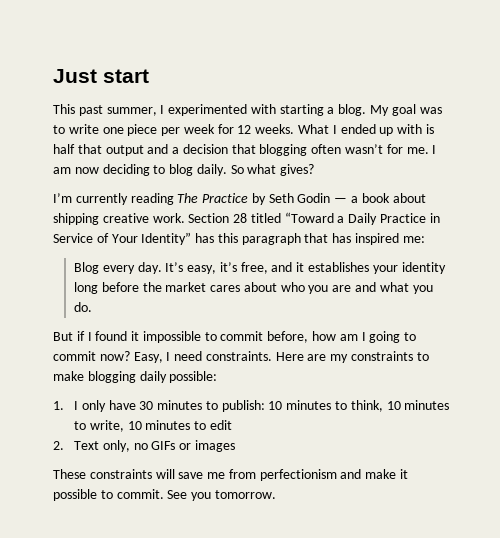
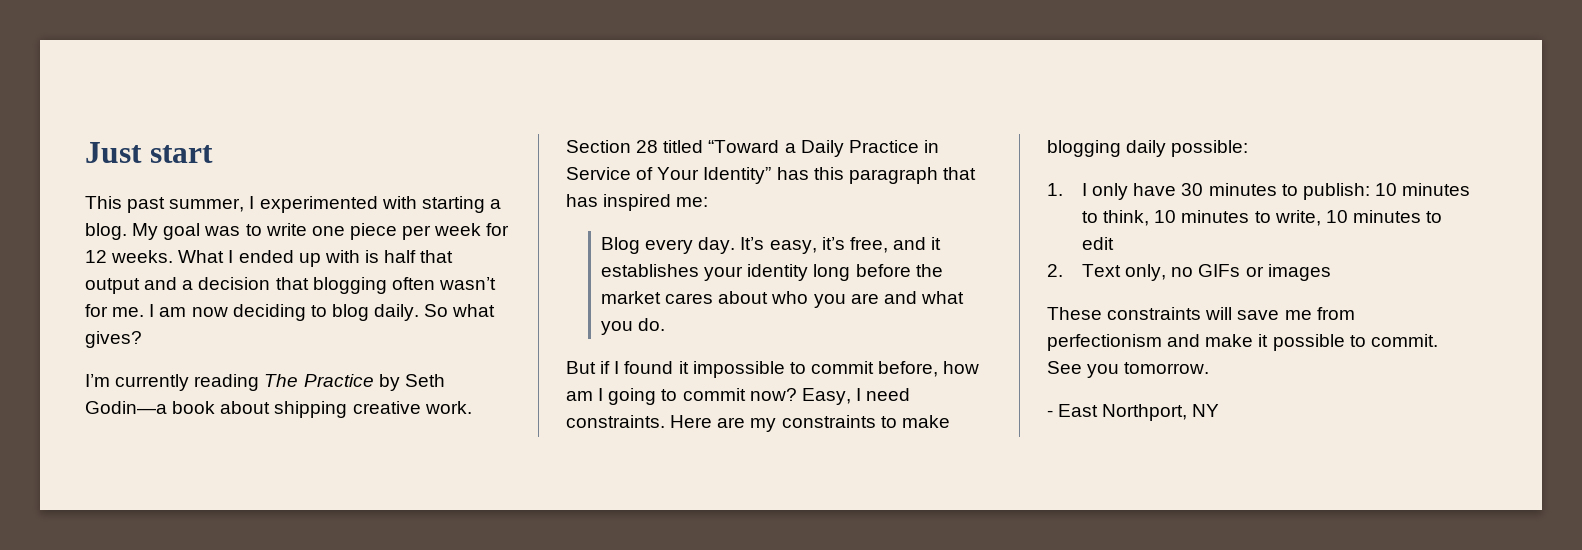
- I’m currently reading The Practice by Seth Godin — a book about shipping creative work.
+ I’m currently reading The Practice by Seth Godin—a book about shipping creative work.
+ - East Northport, NY

